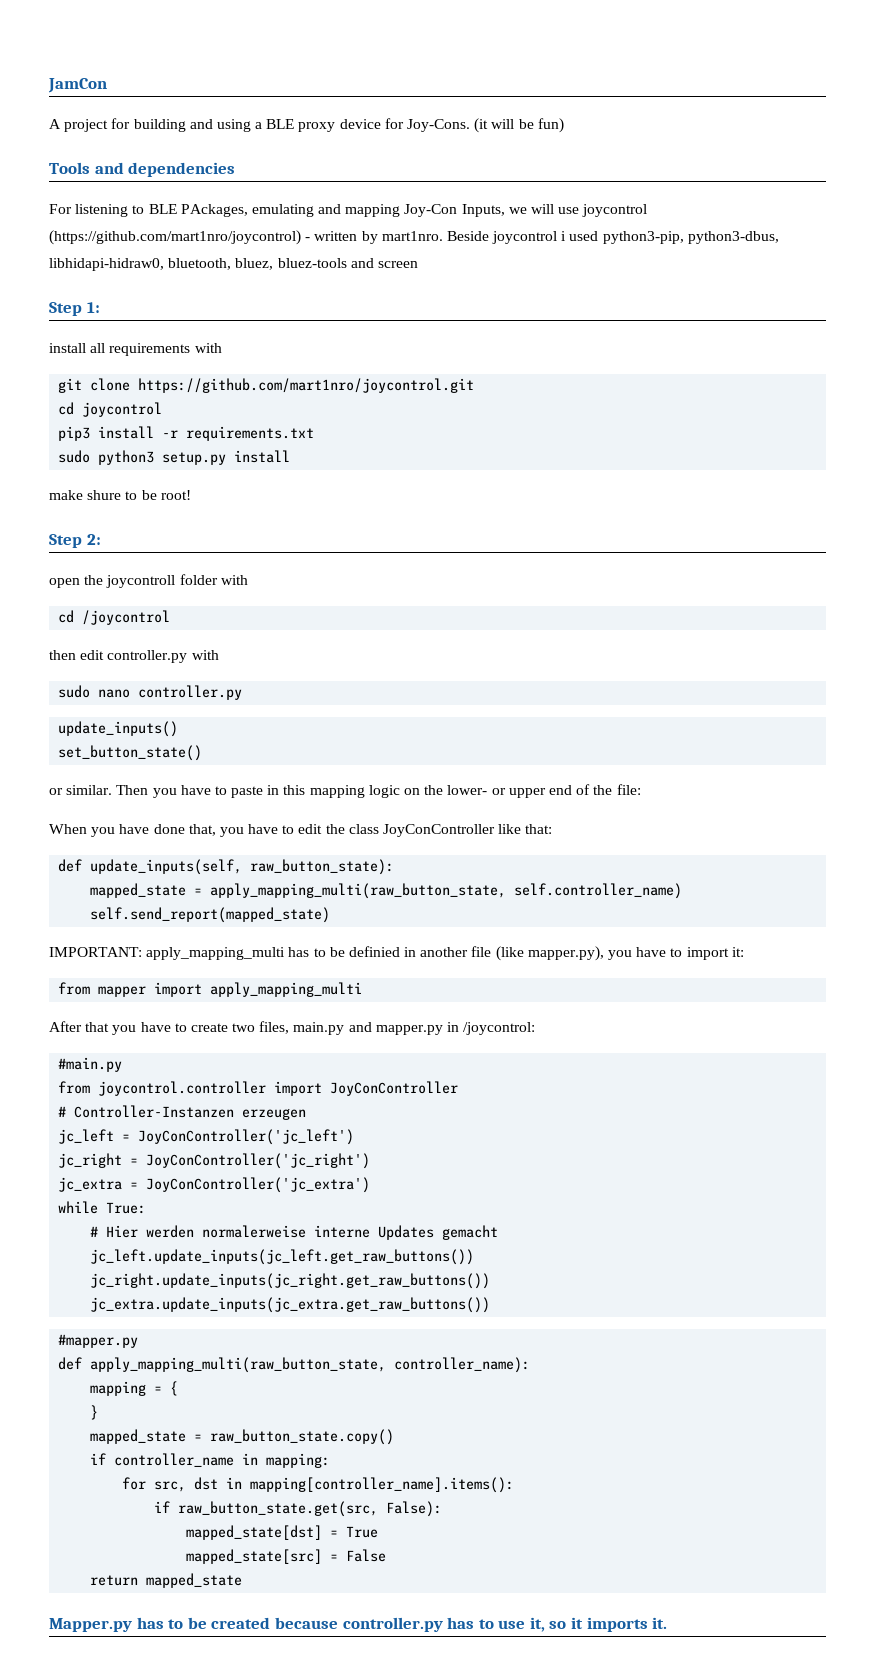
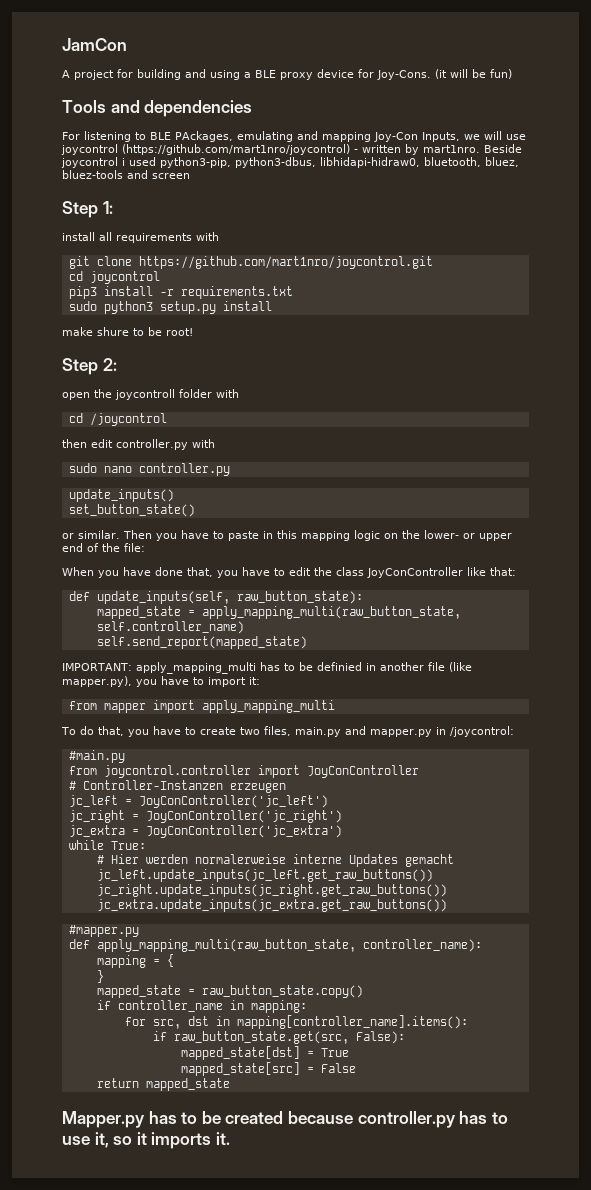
- After that you have to create two files, main.py and mapper.py in /joycontrol:
+ To do that, you have to create two files, main.py and mapper.py in /joycontrol:

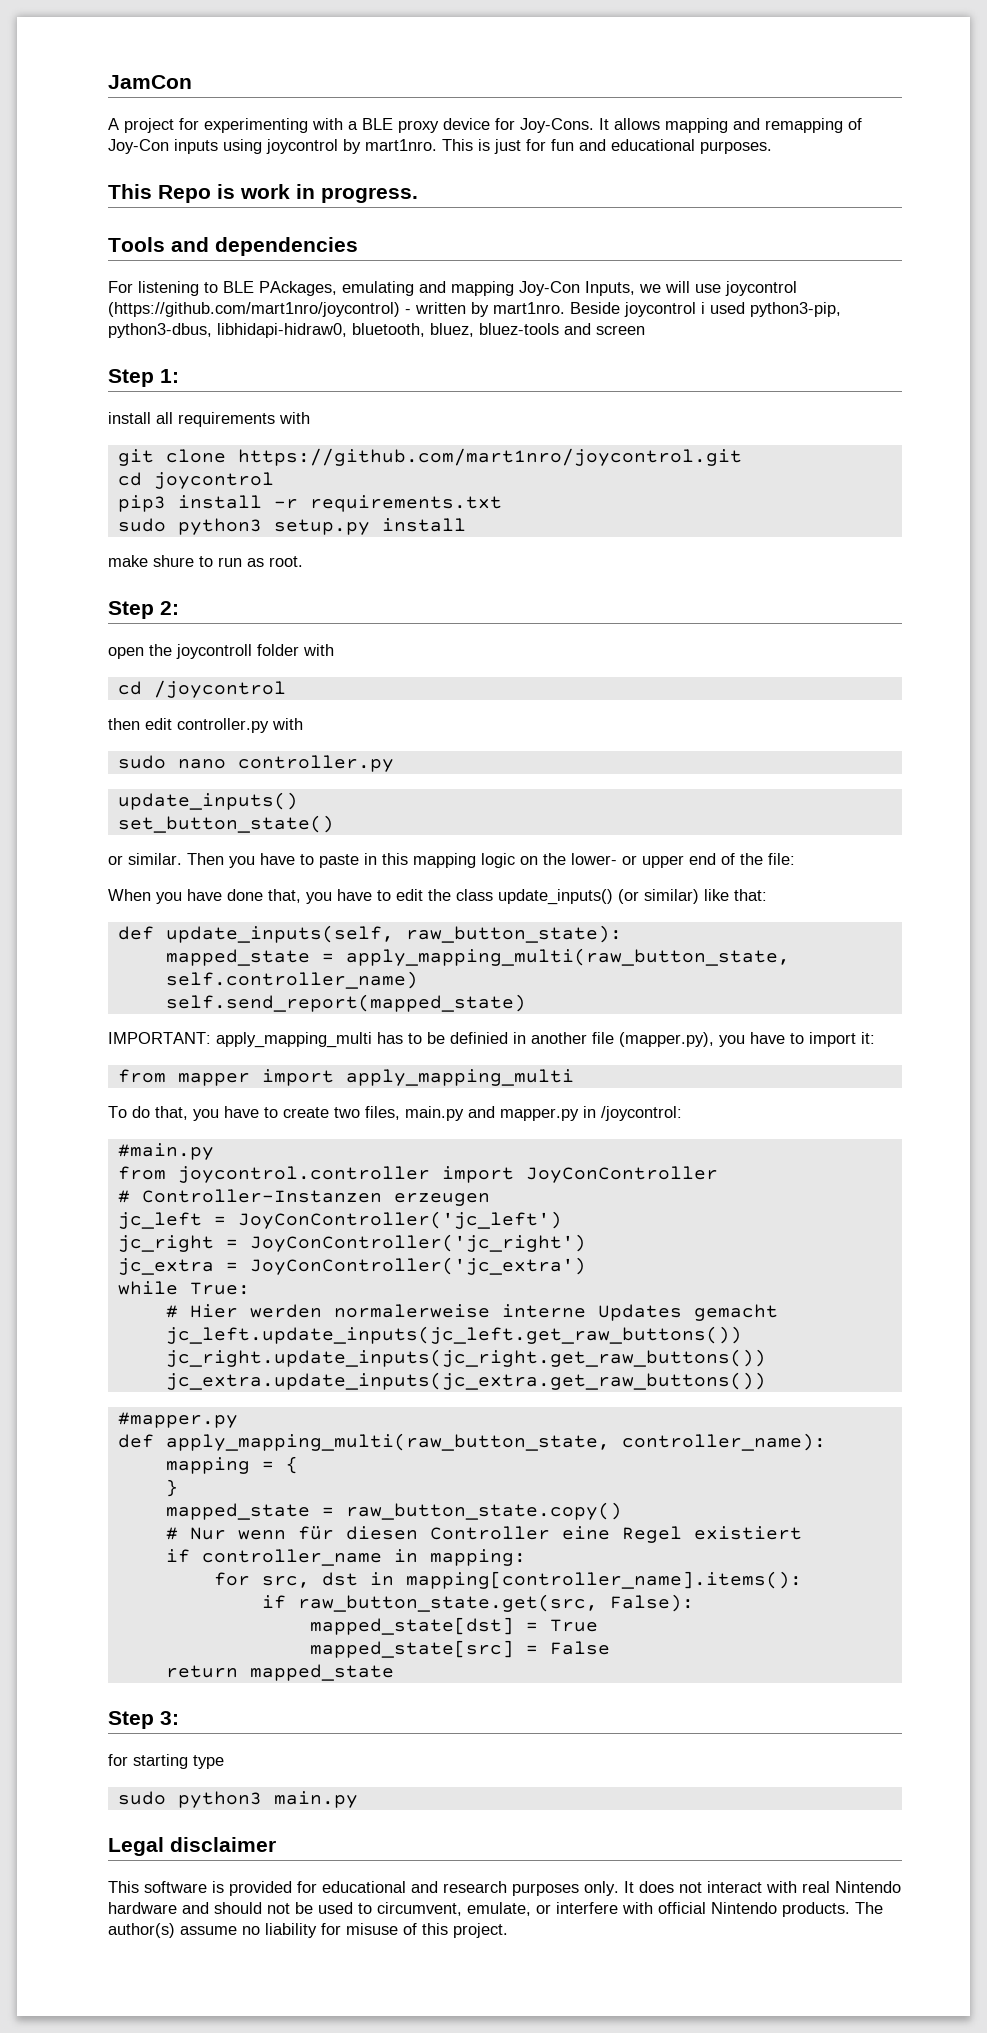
- A project for building and using a BLE proxy device for Joy-Cons.
+ A project for experimenting with a BLE proxy device for Joy-Cons.
- (it will be fun)
+ It allows mapping and remapping of Joy-Con inputs using joycontrol by mart1nro. This is just for fun and educational purposes.
+ This Repo is work in progress.
- make shure to be root!
+ make shure to run as root.
- When you have done that, you have to edit the class JoyConController like that:
+ When you have done that, you have to edit the class update_inputs() (or similar) like that:
- IMPORTANT: apply_mapping_multi has to be definied in another file (like mapper.py), you have to import it:
+ IMPORTANT: apply_mapping_multi has to be definied in another file (mapper.py), you have to import it:
+ # Nur wenn für diesen Controller eine Regel existiert
- Mapper.py has to be created because controller.py has to use it, so it imports it.
+ Step 3:
+ for starting type
+ sudo python3 main.py
+ Legal disclaimer
+ This software is provided for educational and research purposes only. It does not interact with real Nintendo hardware and should not be used to circumvent, emulate, or interfere with official Nintendo products. The author(s) assume no liability for misuse of this project.

